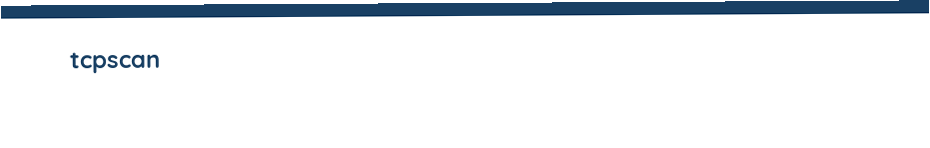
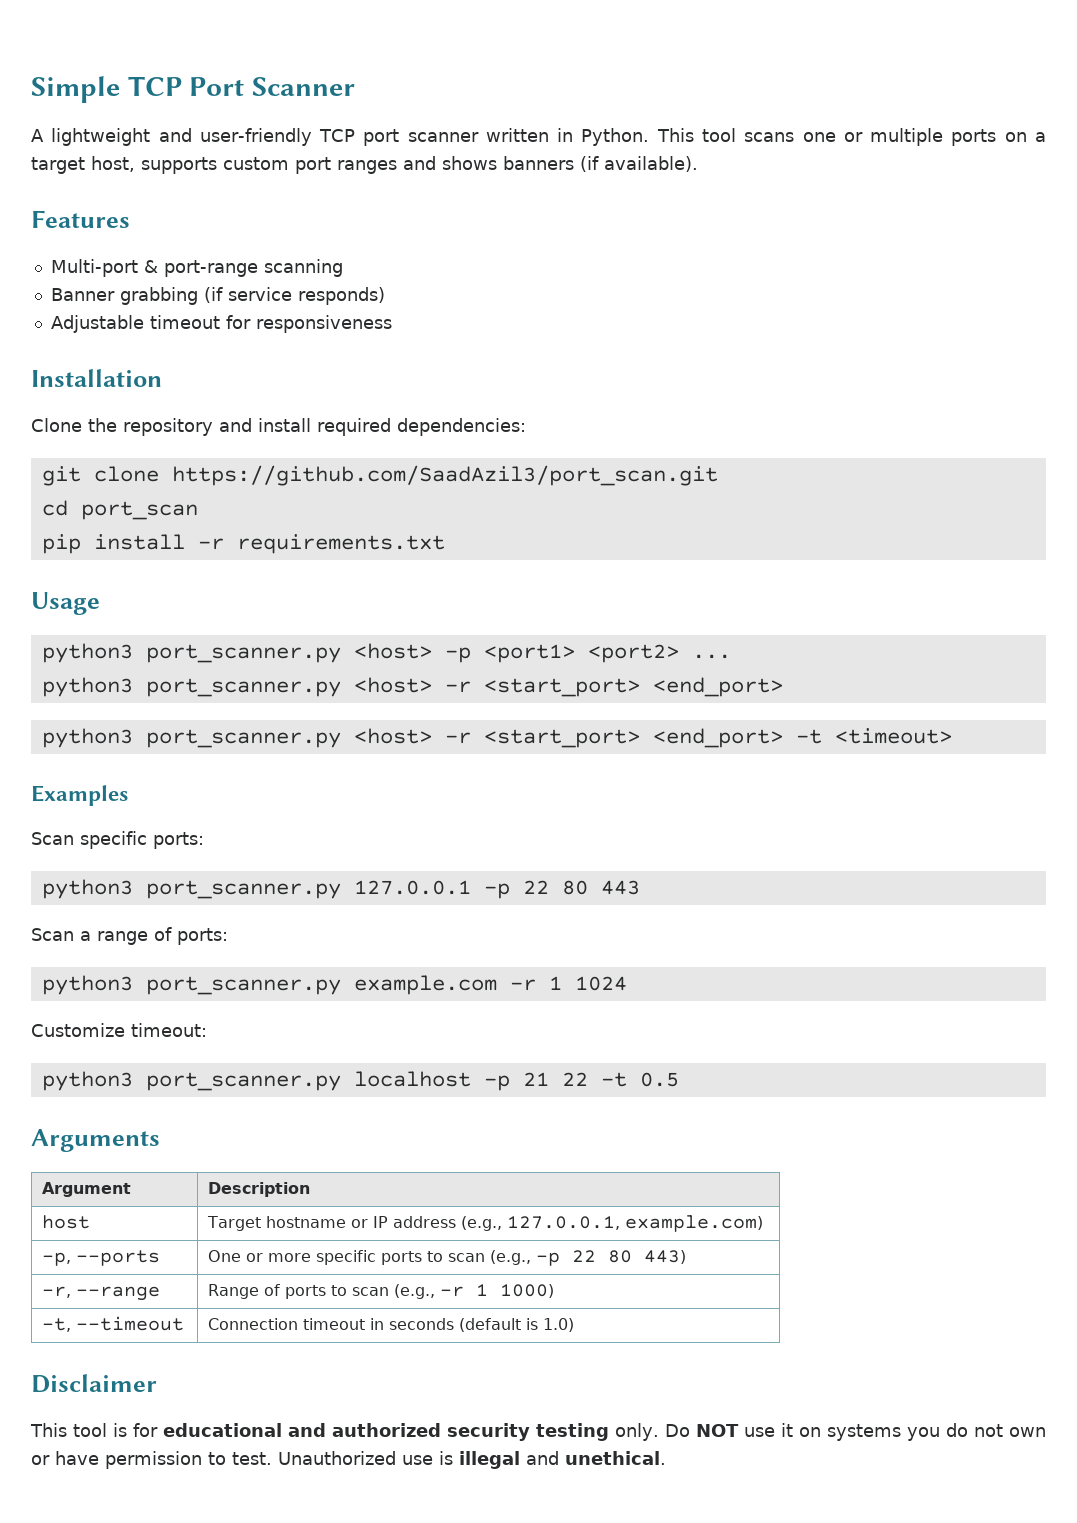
- tcpscan
+ Simple TCP Port Scanner
+ A lightweight and user-friendly TCP port scanner written in Python. This tool scans one or multiple ports on a target host, supports custom port ranges and shows banners (if available).
+ Features
+ Multi-port & port-range scanning
+ Banner grabbing (if service responds)
+ Adjustable timeout for responsiveness
+ Installation
+ Clone the repository and install required dependencies:
+ git clone https://github.com/SaadAzil3/port_scan.git
+ cd port_scan
+ pip install -r requirements.txt
+ Usage
+ python3 port_scanner.py <host> -p <port1> <port2> ...
+ python3 port_scanner.py <host> -r <start_port> <end_port>
+ python3 port_scanner.py <host> -r <start_port> <end_port> -t <timeout>
+ Examples
+ Scan specific ports:
+ python3 port_scanner.py 127.0.0.1 -p 22 80 443
+ Scan a range of ports:
+ python3 port_scanner.py example.com -r 1 1024
+ Customize timeout:
+ python3 port_scanner.py localhost -p 21 22 -t 0.5
+ Arguments
+ Argument | Description
+ host | Target hostname or IP address (e.g., 127.0.0.1, example.com)
+ -p, --ports | One or more specific ports to scan (e.g., -p 22 80 443)
+ -r, --range | Range of ports to scan (e.g., -r 1 1000)
+ -t, --timeout | Connection timeout in seconds (default is 1.0)
+ Disclaimer
+ This tool is for educational and authorized security testing only. Do NOT use it on systems you do not own or have permission to test. Unauthorized use is illegal and unethical.

